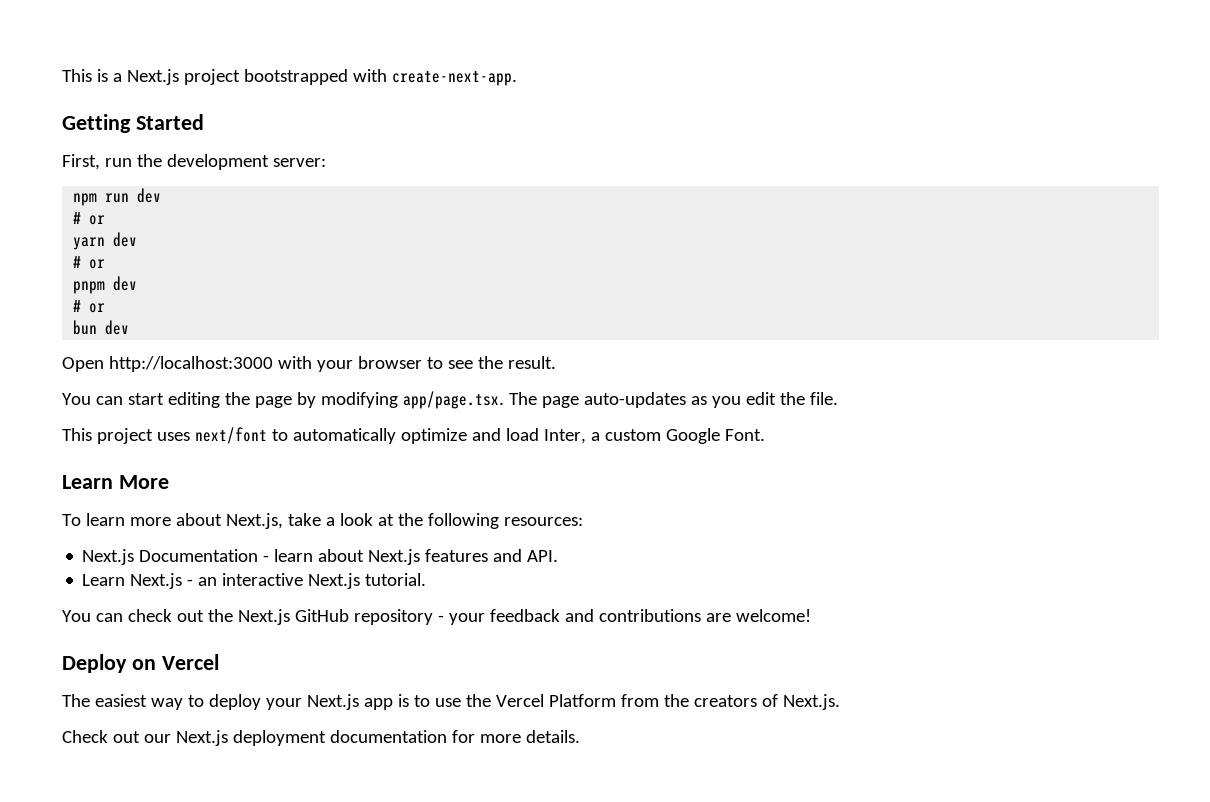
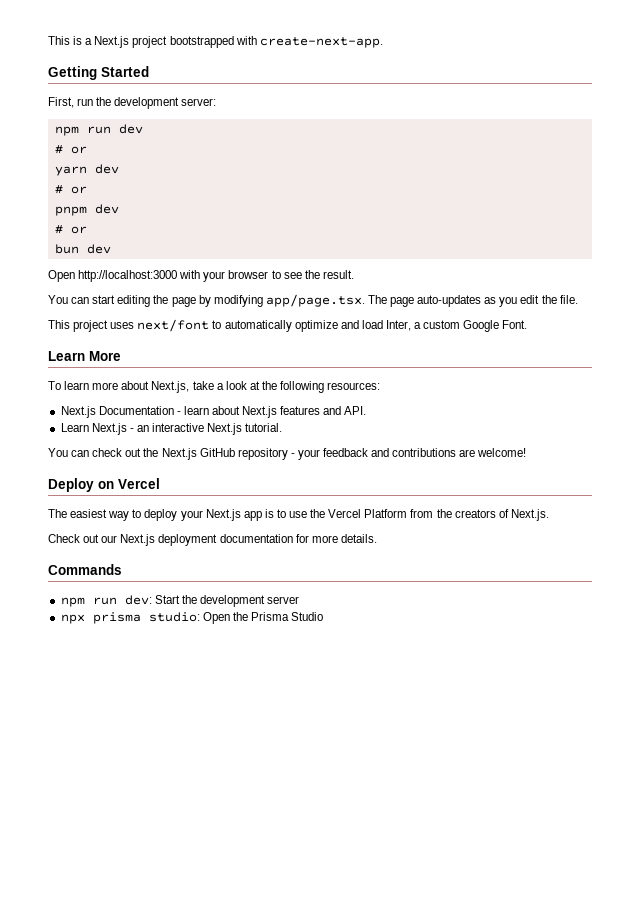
+ Commands
+ npm run dev: Start the development server
+ npx prisma studio: Open the Prisma Studio

